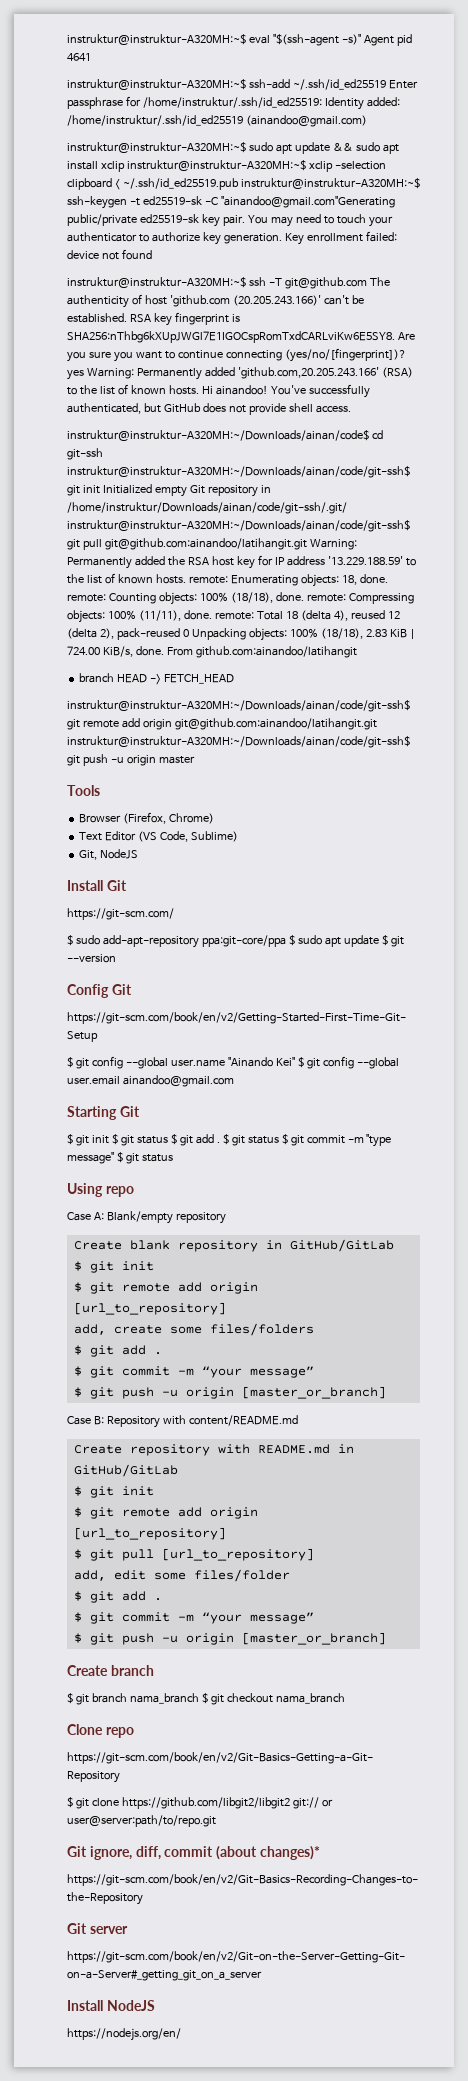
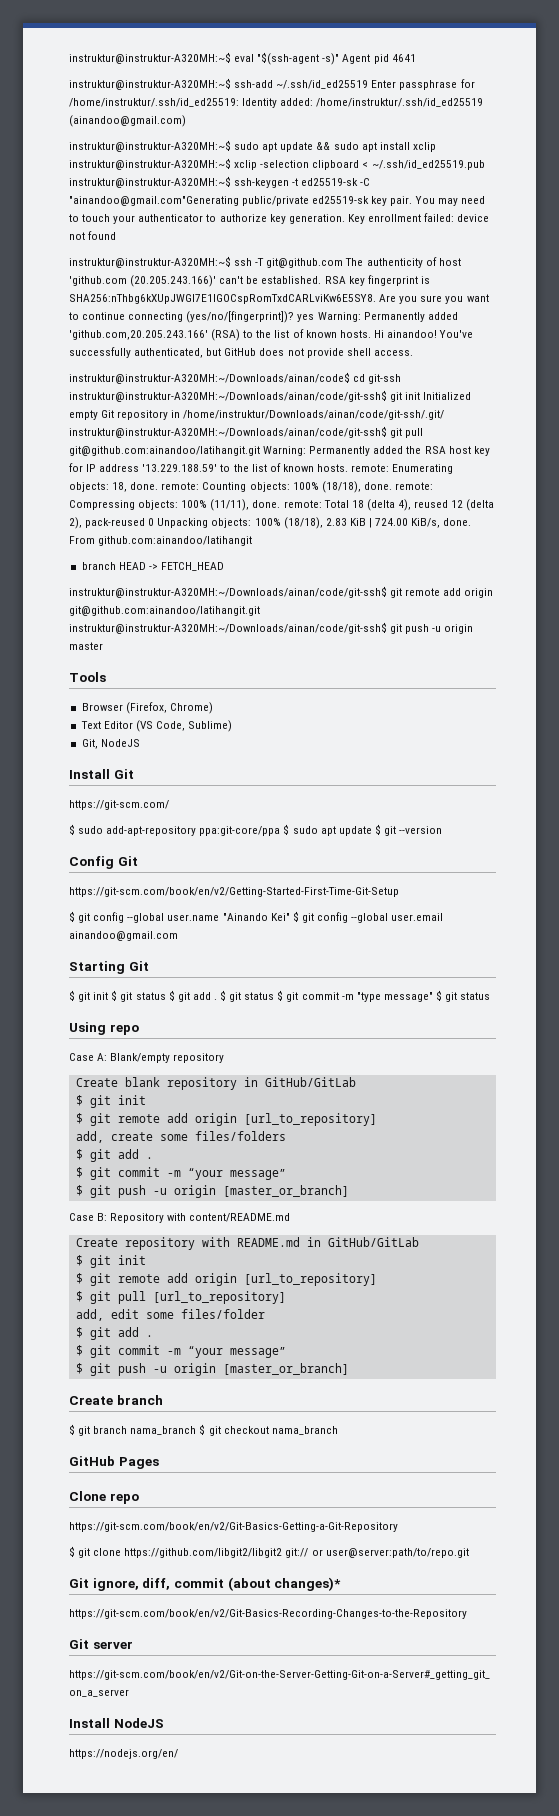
+ GitHub Pages

